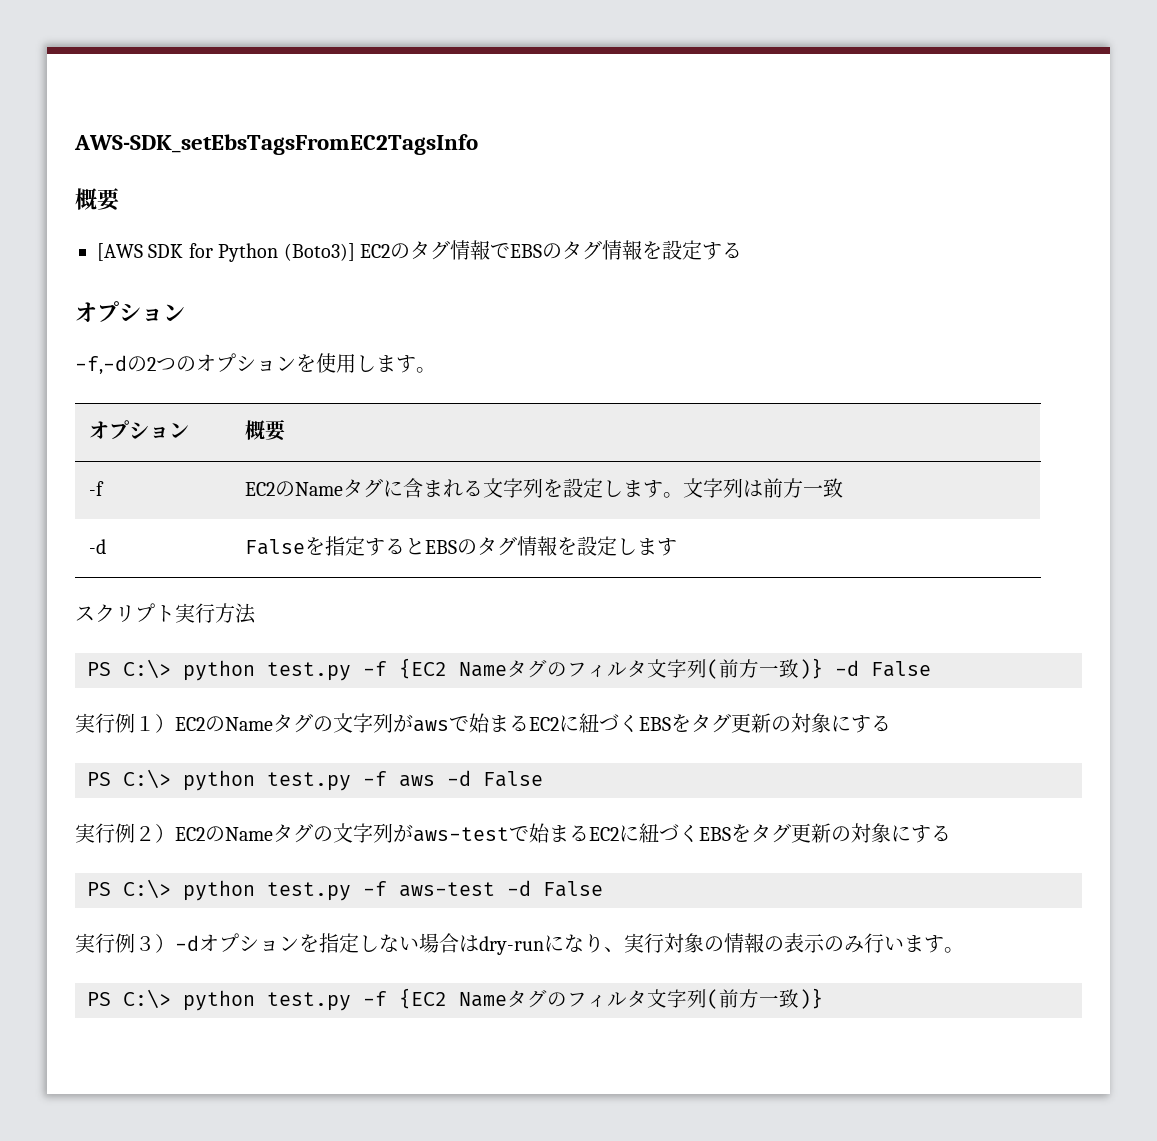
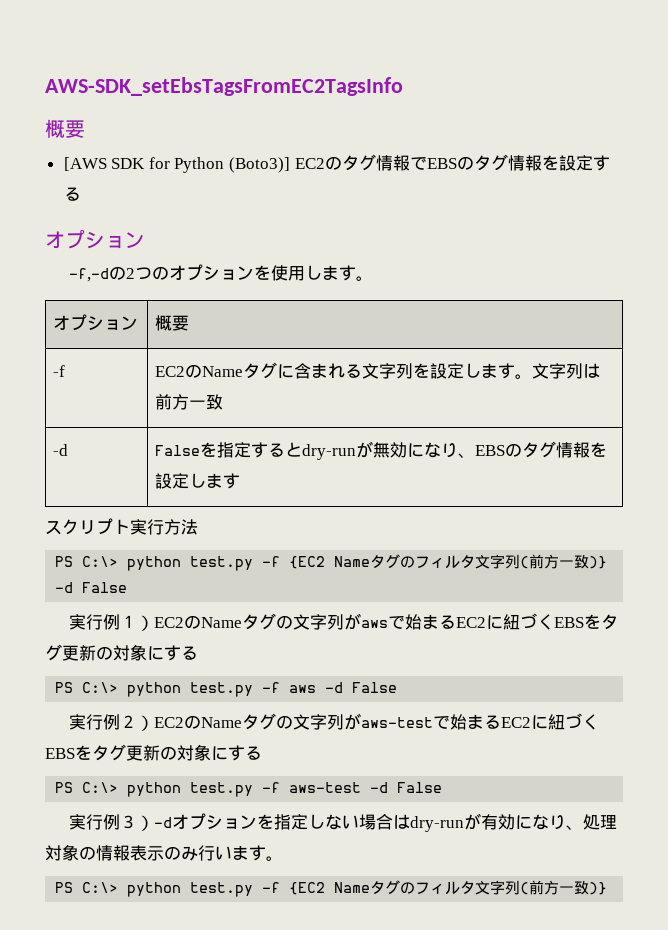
- -d | Falseを指定するとEBSのタグ情報を設定します
+ -d | Falseを指定するとdry-runが無効になり、EBSのタグ情報を設定します
- 実行例３）-dオプションを指定しない場合はdry-runになり、実行対象の情報の表示のみ行います。
+ 実行例３）-dオプションを指定しない場合はdry-runが有効になり、処理対象の情報表示のみ行います。

